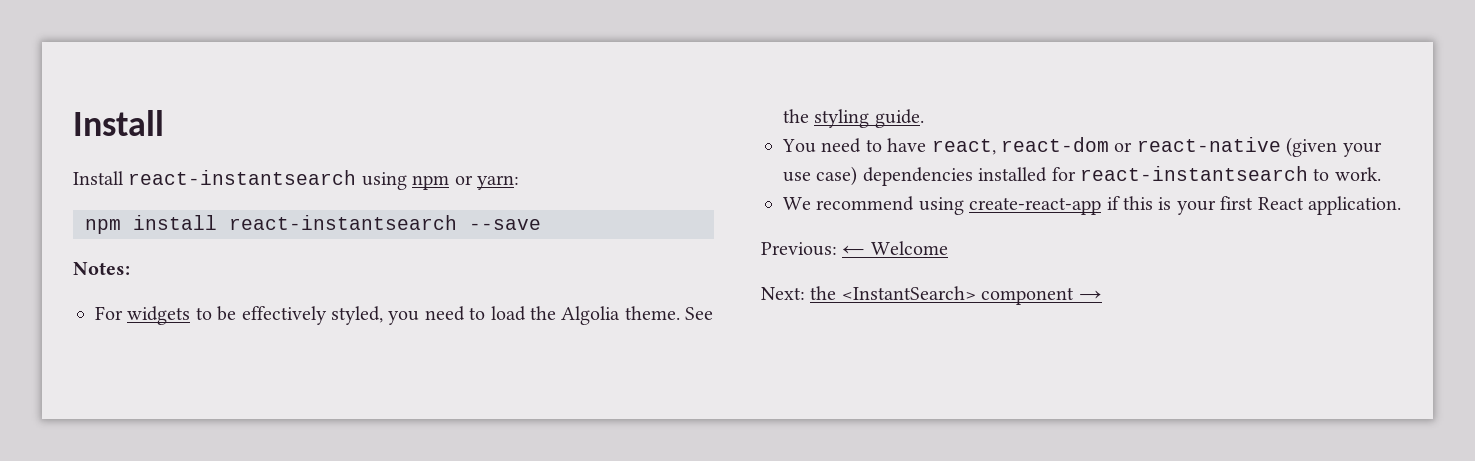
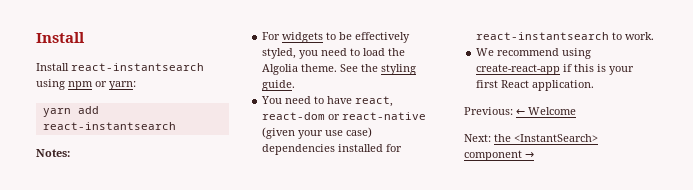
- npm install react-instantsearch --save
+ yarn add react-instantsearch

